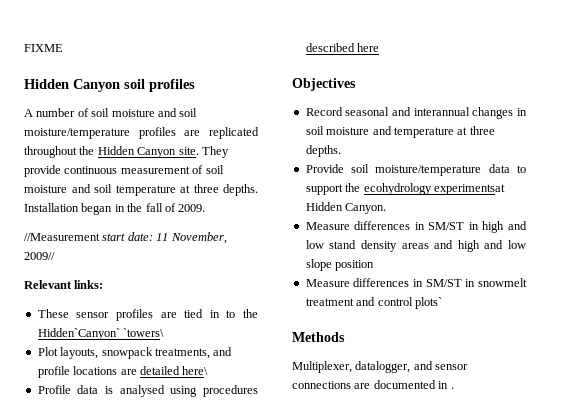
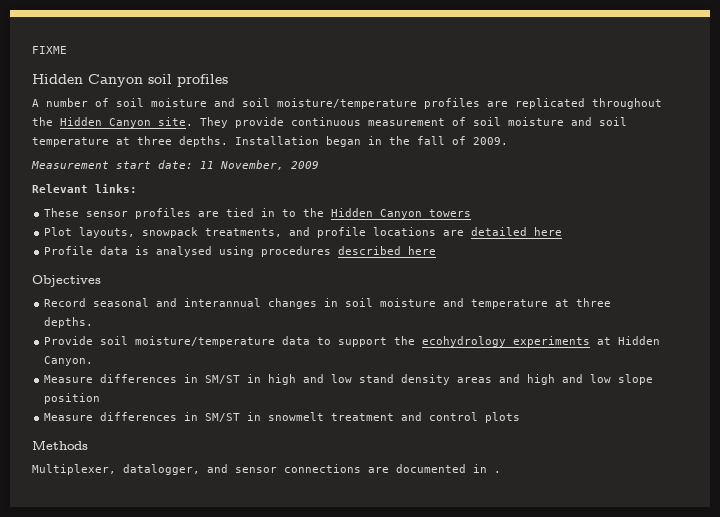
- //Measurement start date: 11 November, 2009//
+ Measurement start date: 11 November, 2009
- These sensor profiles are tied in to the Hidden`Canyon` `towers\
+ These sensor profiles are tied in to the Hidden Canyon towers
- Plot layouts, snowpack treatments, and profile locations are detailed here\
+ Plot layouts, snowpack treatments, and profile locations are detailed here
- Provide soil moisture/temperature data to support the ecohydrology experimentsat Hidden Canyon.
+ Provide soil moisture/temperature data to support the ecohydrology experiments at Hidden Canyon.
- Measure differences in SM/ST in snowmelt treatment and control plots`
+ Measure differences in SM/ST in snowmelt treatment and control plots

